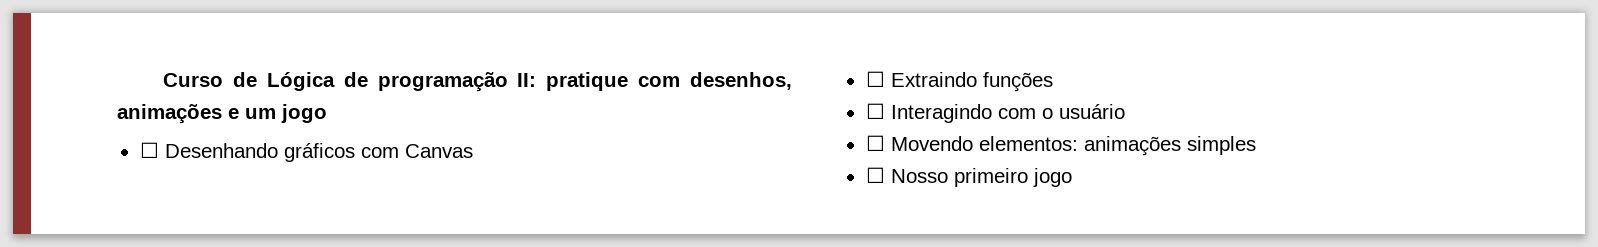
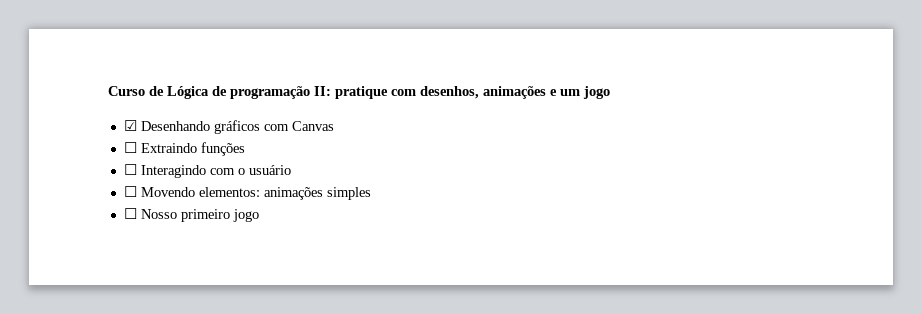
- ☐ Desenhando gráficos com Canvas
+ ☑ Desenhando gráficos com Canvas

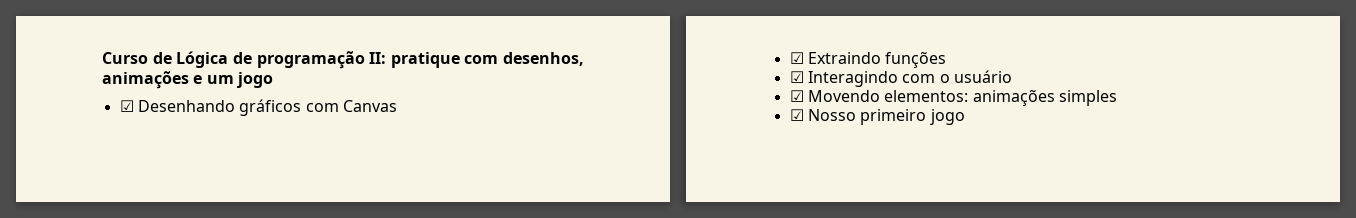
- ☐ Extraindo funções
+ ☑ Extraindo funções
- ☐ Interagindo com o usuário
+ ☑ Interagindo com o usuário
- ☐ Movendo elementos: animações simples
+ ☑ Movendo elementos: animações simples
- ☐ Nosso primeiro jogo
+ ☑ Nosso primeiro jogo

